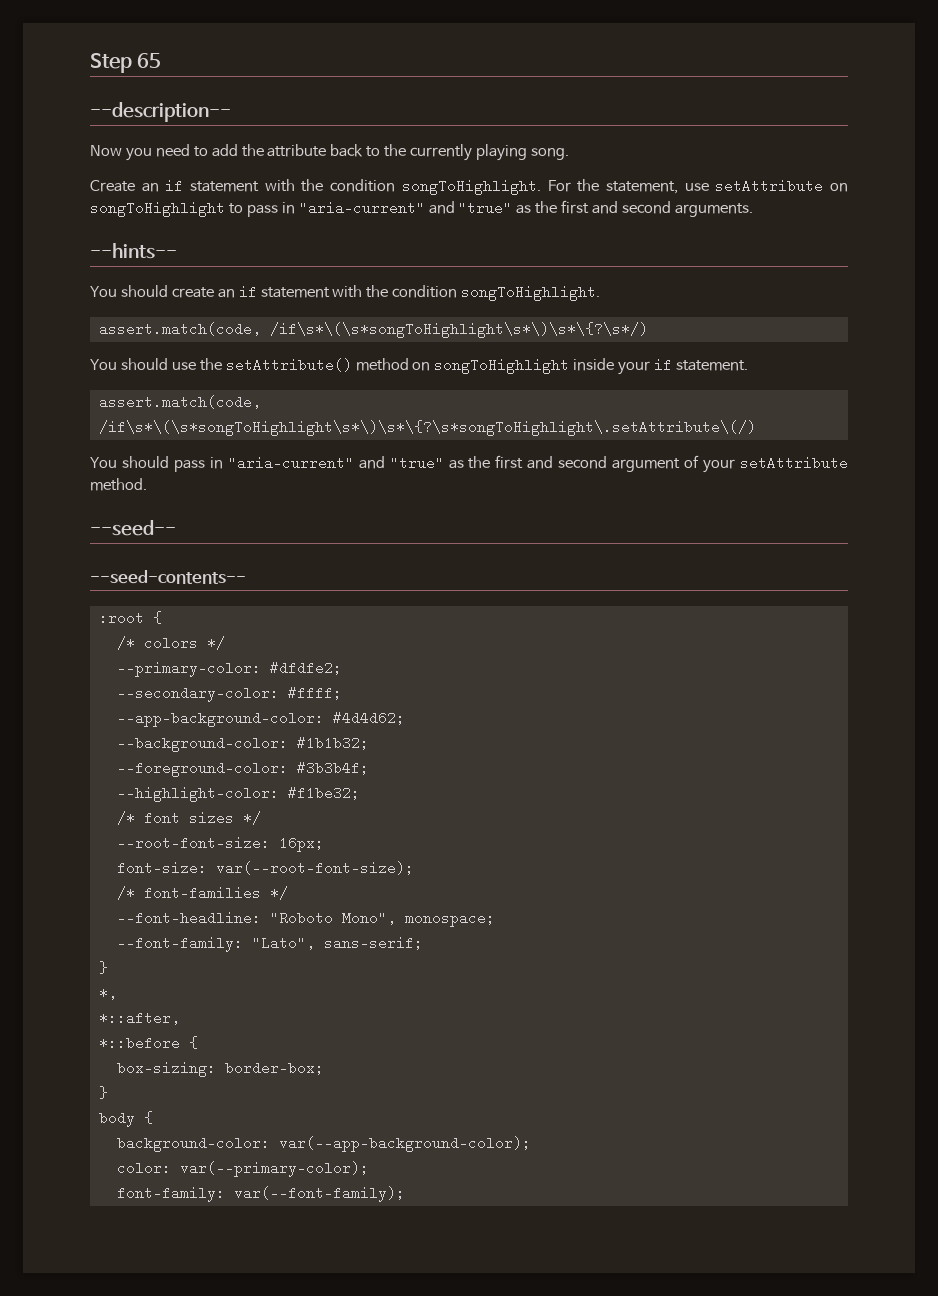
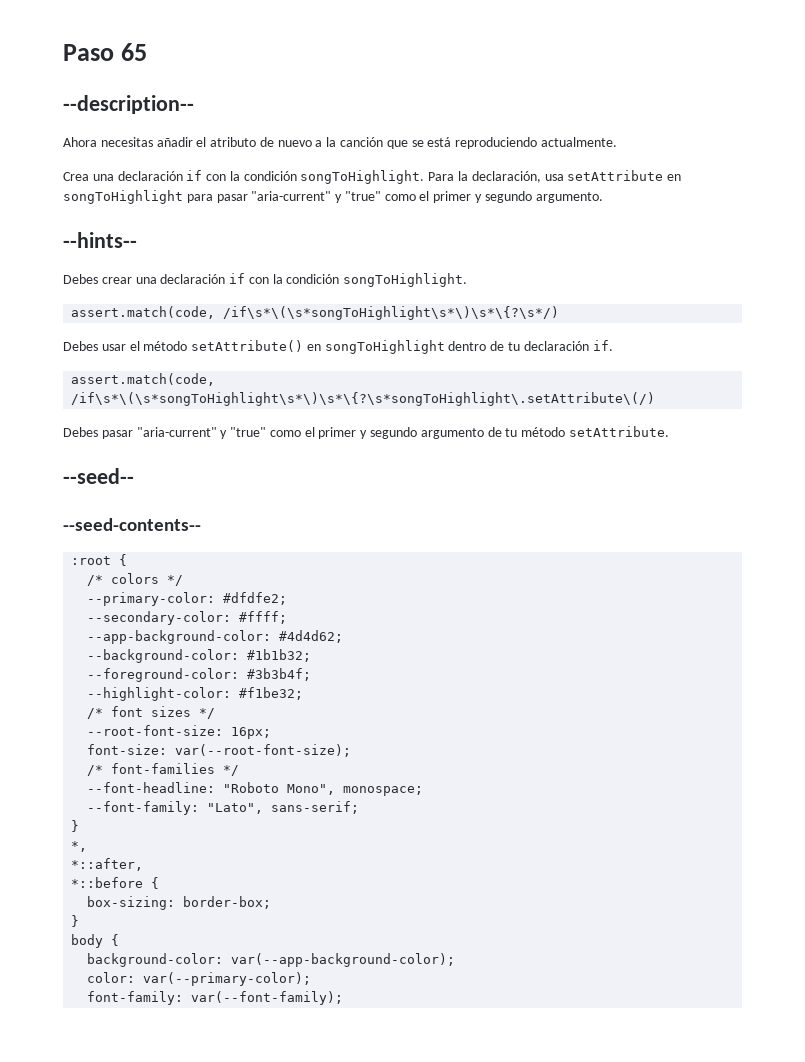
- Step 65
+ Paso 65
- Now you need to add the attribute back to the currently playing song.
- Create an if statement with the condition songToHighlight. For the statement, use setAttribute on songToHighlight to pass in "aria-current" and "true" as the first and second arguments.
+ Ahora necesitas añadir el atributo de nuevo a la canción que se está reproduciendo actualmente.
+ Crea una declaración if con la condición songToHighlight. Para la declaración, usa setAttribute en songToHighlight para pasar "aria-current" y "true" como el primer y segundo argumento.
  --hints--
- You should create an if statement with the condition songToHighlight.
+ Debes crear una declaración if con la condición songToHighlight.
  assert.match(code, /if\s*\(\s*songToHighlight\s*\)\s*\{?\s*/)
- You should use the setAttribute() method on songToHighlight inside your if statement.
+ Debes usar el método setAttribute() en songToHighlight dentro de tu declaración if.
  assert.match(code, /if\s*\(\s*songToHighlight\s*\)\s*\{?\s*songToHighlight\.setAttribute\(/)
- You should pass in "aria-current" and "true" as the first and second argument of your setAttribute method.
+ Debes pasar "aria-current" y "true" como el primer y segundo argumento de tu método setAttribute.

